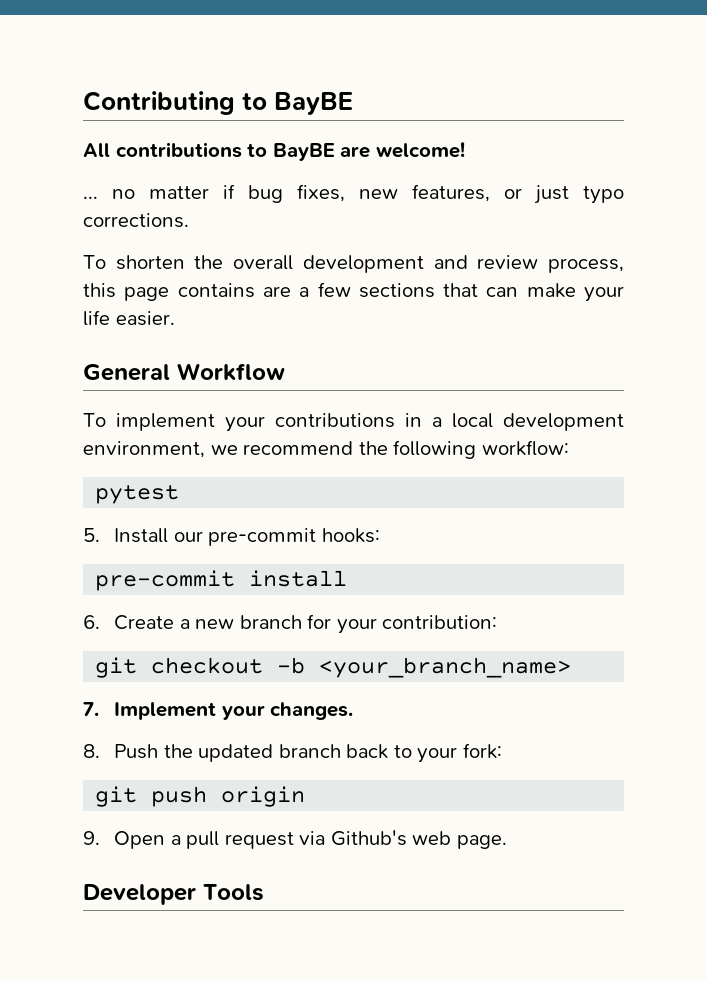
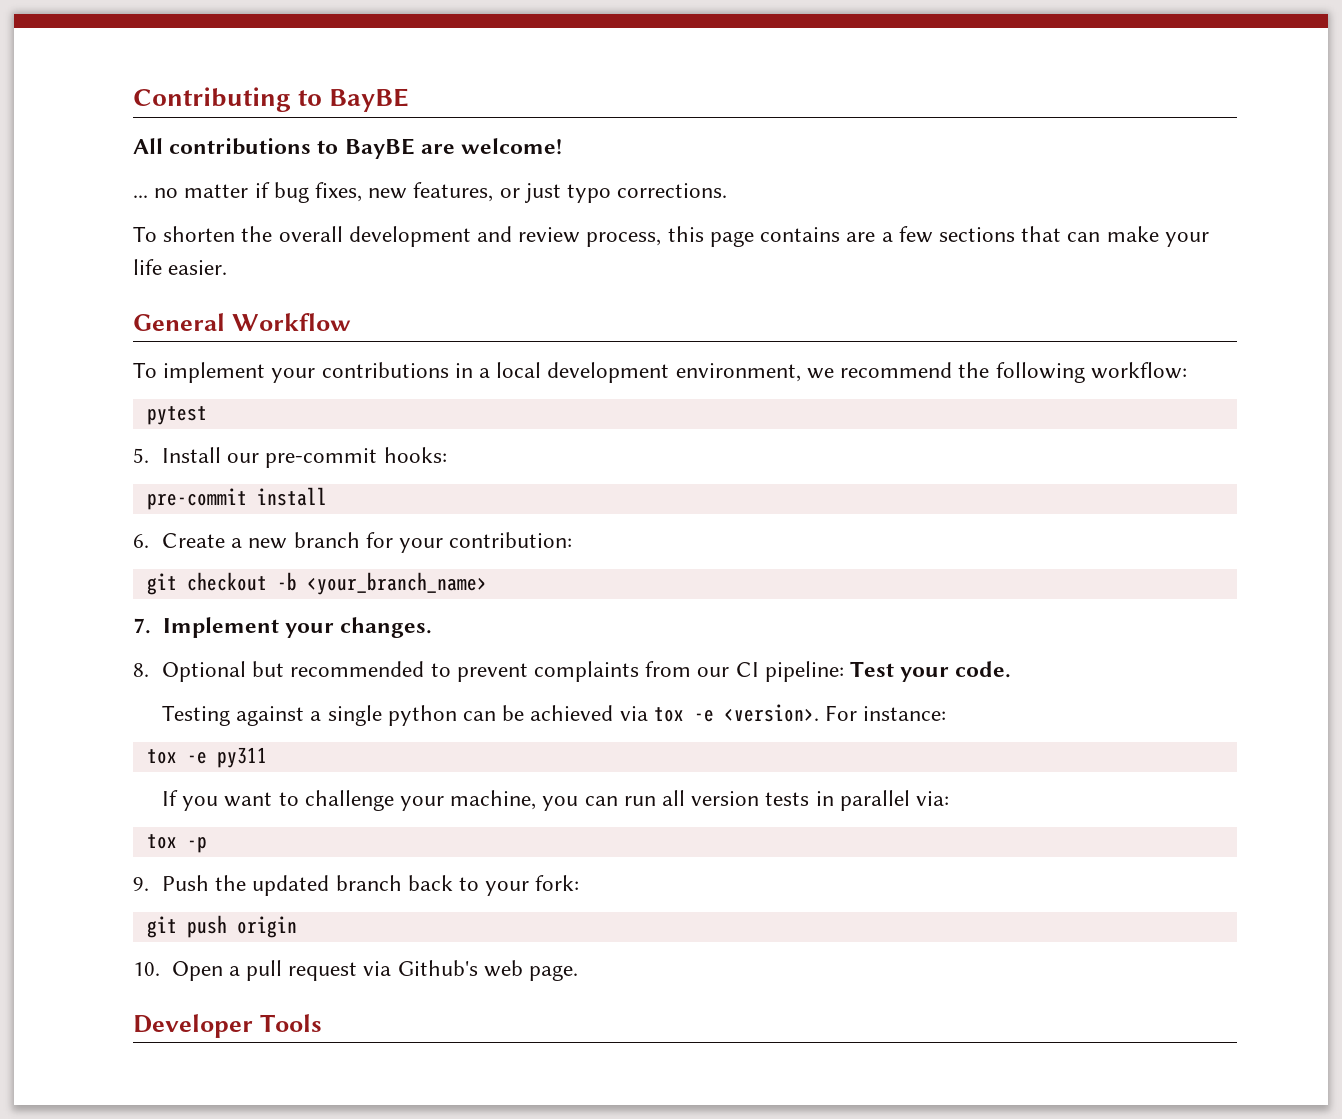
- 8. Push the updated branch back to your fork:
+ 8. Optional but recommended to prevent complaints from our CI pipeline: Test your code.
+ Testing against a single python can be achieved via tox -e <version>. For instance:
+ tox -e py311
+ If you want to challenge your machine, you can run all version tests in parallel via:
+ tox -p
+ 9. Push the updated branch back to your fork:
- 9. Open a pull request via Github's web page.
+ 10. Open a pull request via Github's web page.

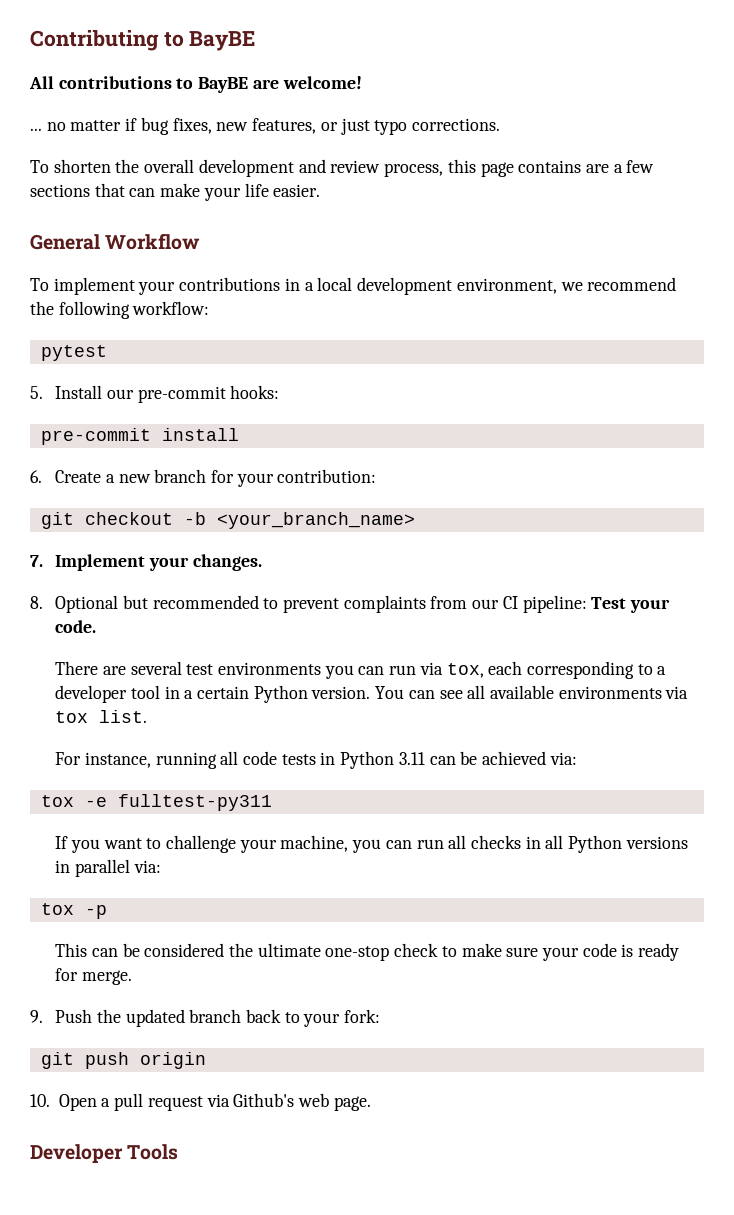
- Testing against a single python can be achieved via tox -e <version>. For instance:
- tox -e py311
+ There are several test environments you can run via tox, each corresponding to a developer tool in a certain Python version. You can see all available environments via tox list.
+ For instance, running all code tests in Python 3.11 can be achieved via:
+ tox -e fulltest-py311
- If you want to challenge your machine, you can run all version tests in parallel via:
+ If you want to challenge your machine, you can run all checks in all Python versions in parallel via:
+ This can be considered the ultimate one-stop check to make sure your code is ready for merge.

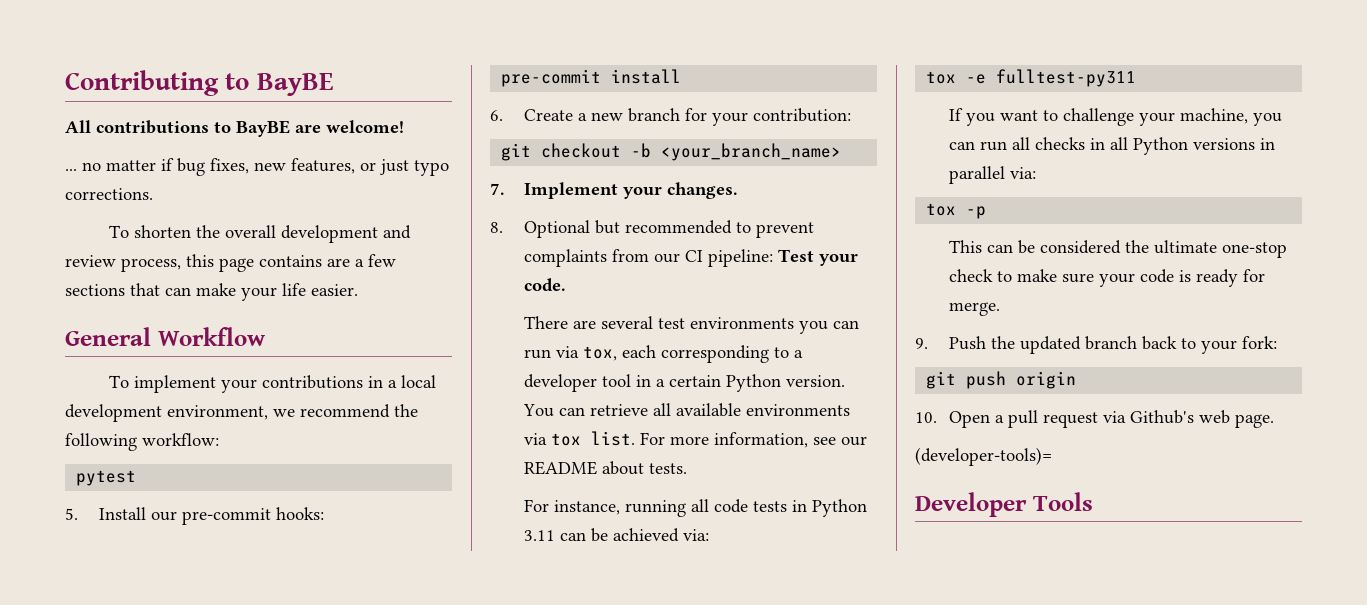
- You can see all available environments via tox list.
+ You can retrieve all available environments via tox list. For more information, see our README about tests.
+ (developer-tools)=

